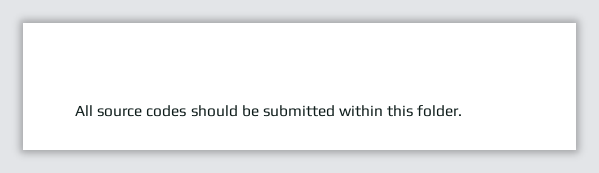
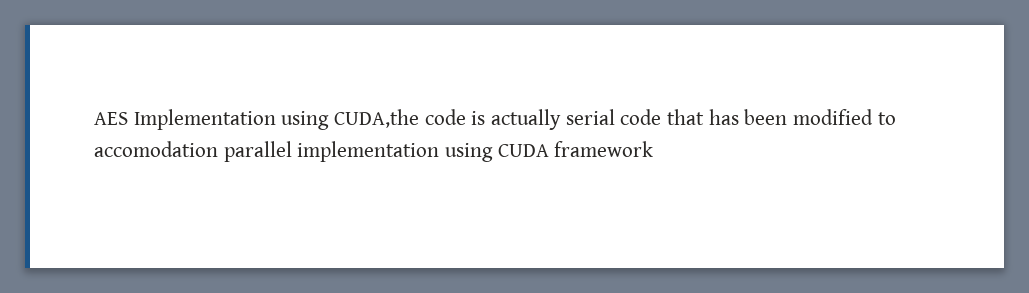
- All source codes should be submitted within this folder.
+ AES Implementation using CUDA,the code is actually serial code that has been modified to accomodation parallel implementation using CUDA framework

